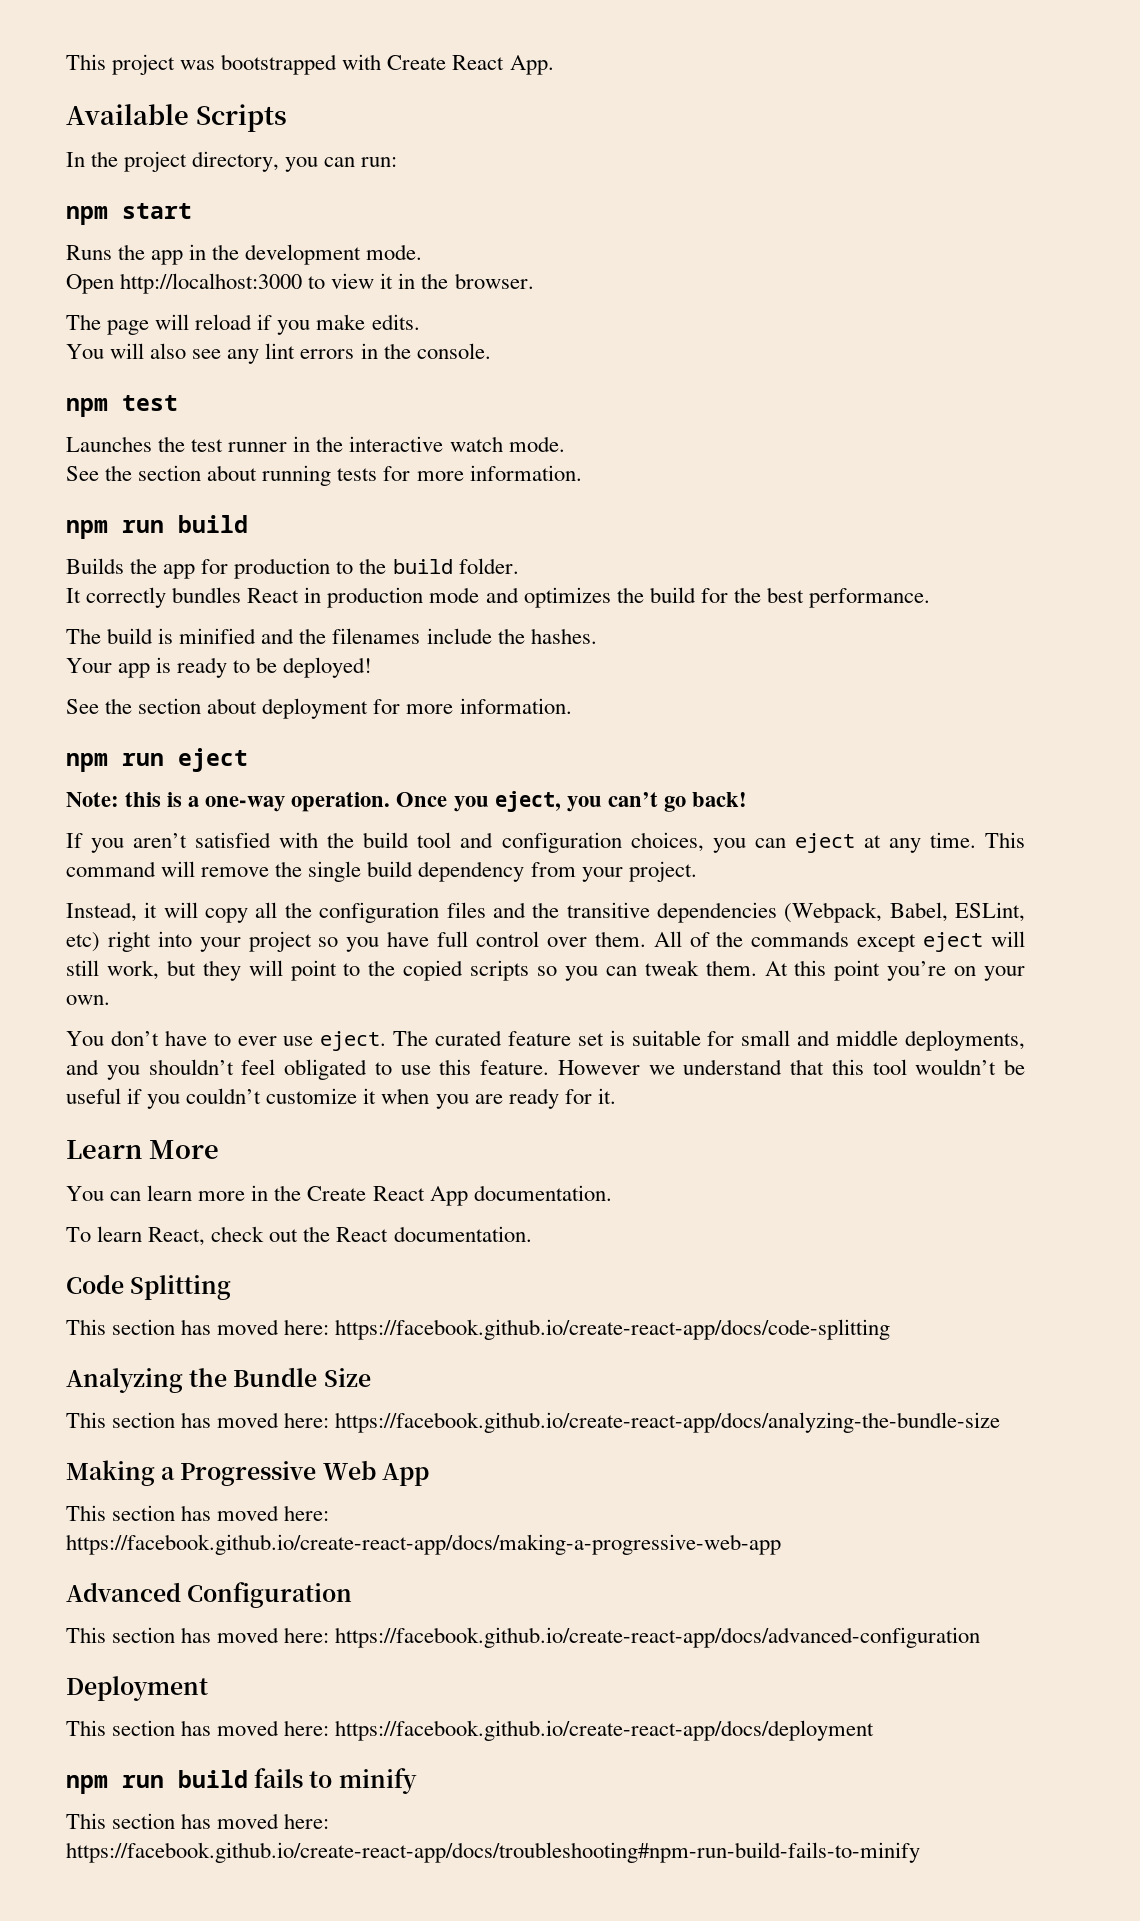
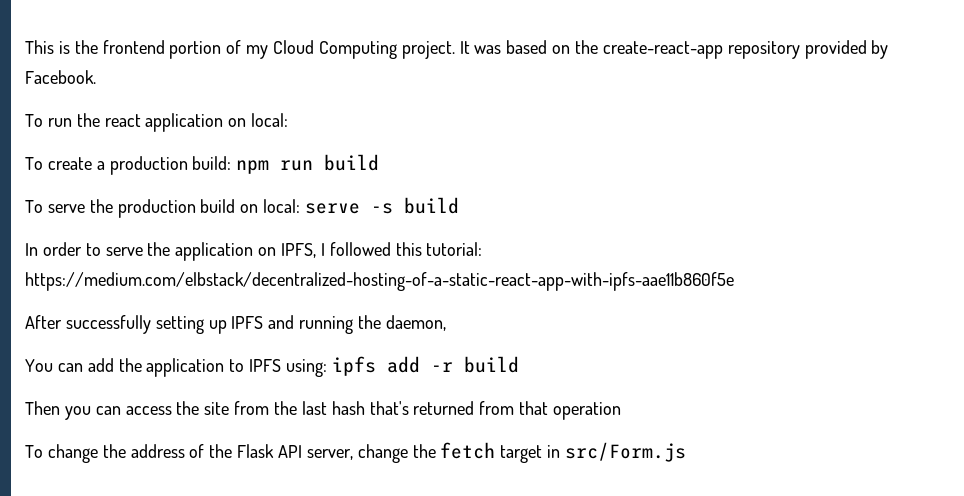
- This project was bootstrapped with Create React App.
- Available Scripts
- In the project directory, you can run:
- npm start
- Runs the app in the development mode.
- Open http://localhost:3000 to view it in the browser.
- The page will reload if you make edits.
- You will also see any lint errors in the console.
- npm test
- Launches the test runner in the interactive watch mode.
- See the section about running tests for more information.
- npm run build
- Builds the app for production to the build folder.
- It correctly bundles React in production mode and optimizes the build for the best performance.
- The build is minified and the filenames include the hashes.
- Your app is ready to be deployed!
- See the section about deployment for more information.
- npm run eject
- Note: this is a one-way operation. Once you eject, you can’t go back!
- If you aren’t satisfied with the build tool and configuration choices, you can eject at any time. This command will remove the single build dependency from your project.
- Instead, it will copy all the configuration files and the transitive dependencies (Webpack, Babel, ESLint, etc) right into your project so you have full control over them. All of the commands except eject will still work, but they will point to the copied scripts so you can tweak them. At this point you’re on your own.
- You don’t have to ever use eject. The curated feature set is suitable for small and middle deployments, and you shouldn’t feel obligated to use this feature. However we understand that this tool wouldn’t be useful if you couldn’t customize it when you are ready for it.
- Learn More
- You can learn more in the Create React App documentation.
- To learn React, check out the React documentation.
- Code Splitting
- This section has moved here: https://facebook.github.io/create-react-app/docs/code-splitting
- Analyzing the Bundle Size
- This section has moved here: https://facebook.github.io/create-react-app/docs/analyzing-the-bundle-size
- Making a Progressive Web App
- This section has moved here: https://facebook.github.io/create-react-app/docs/making-a-progressive-web-app
- Advanced Configuration
- This section has moved here: https://facebook.github.io/create-react-app/docs/advanced-configuration
- Deployment
- This section has moved here: https://facebook.github.io/create-react-app/docs/deployment
- npm run build fails to minify
- This section has moved here: https://facebook.github.io/create-react-app/docs/troubleshooting#npm-run-build-fails-to-minify
+ This is the frontend portion of my Cloud Computing project. It was based on the create-react-app repository provided by Facebook.
+ To run the react application on local:
+ To create a production build: npm run build
+ To serve the production build on local: serve -s build
+ In order to serve the application on IPFS, I followed this tutorial: https://medium.com/elbstack/decentralized-hosting-of-a-static-react-app-with-ipfs-aae11b860f5e
+ After successfully setting up IPFS and running the daemon,
+ You can add the application to IPFS using: ipfs add -r build
+ Then you can access the site from the last hash that's returned from that operation
+ To change the address of the Flask API server, change the fetch target in src/Form.js

